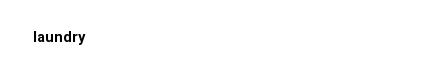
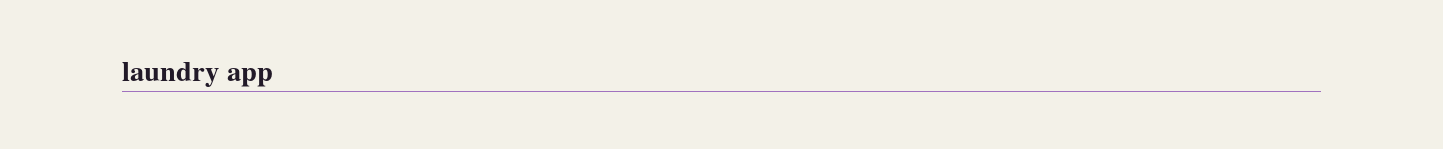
- laundry
+ laundry app

